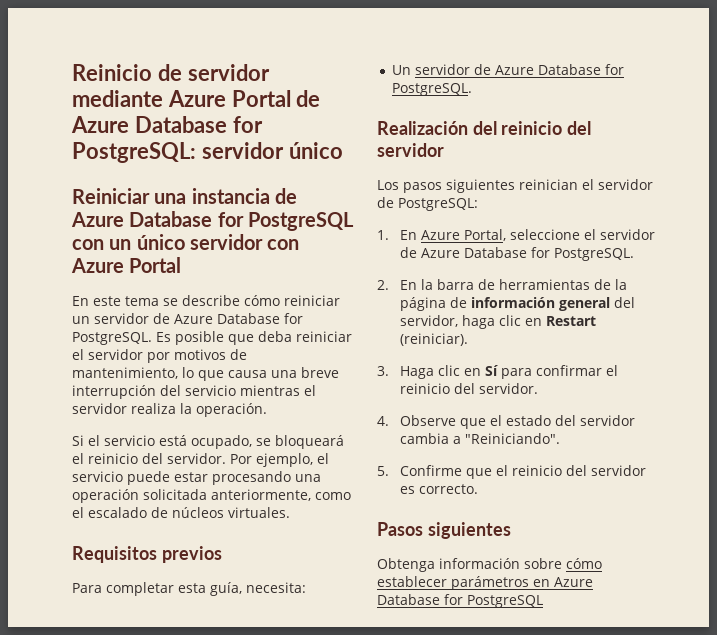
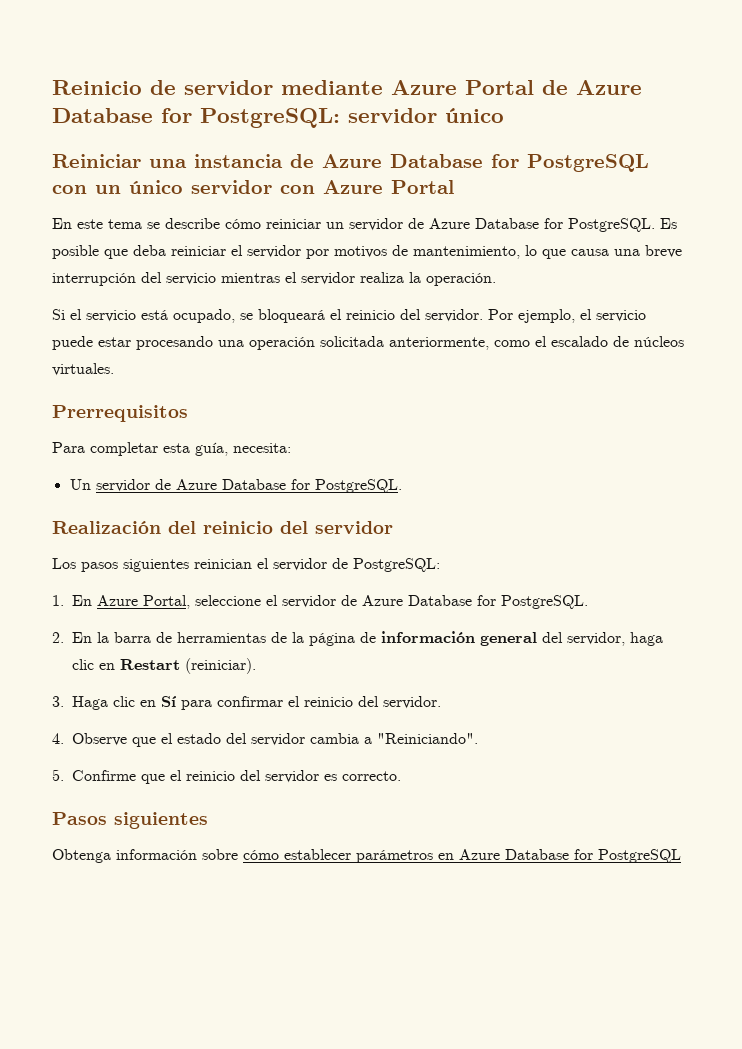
- Requisitos previos
+ Prerrequisitos

